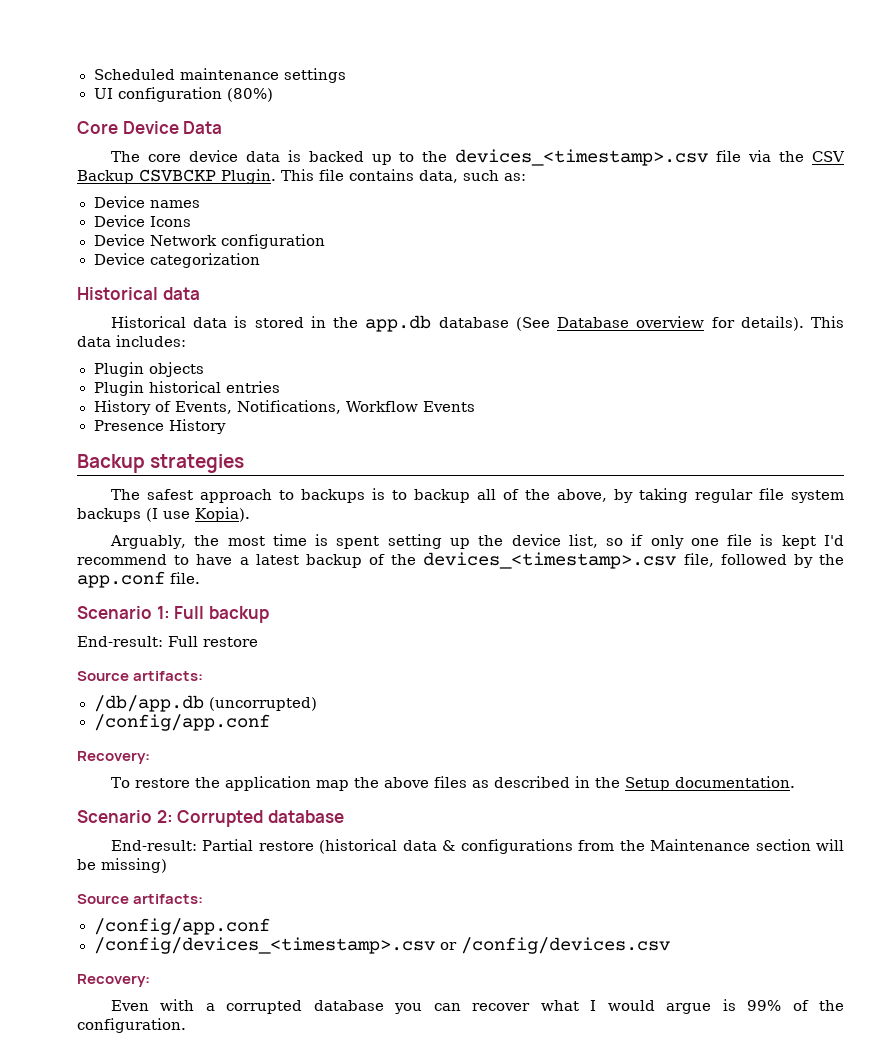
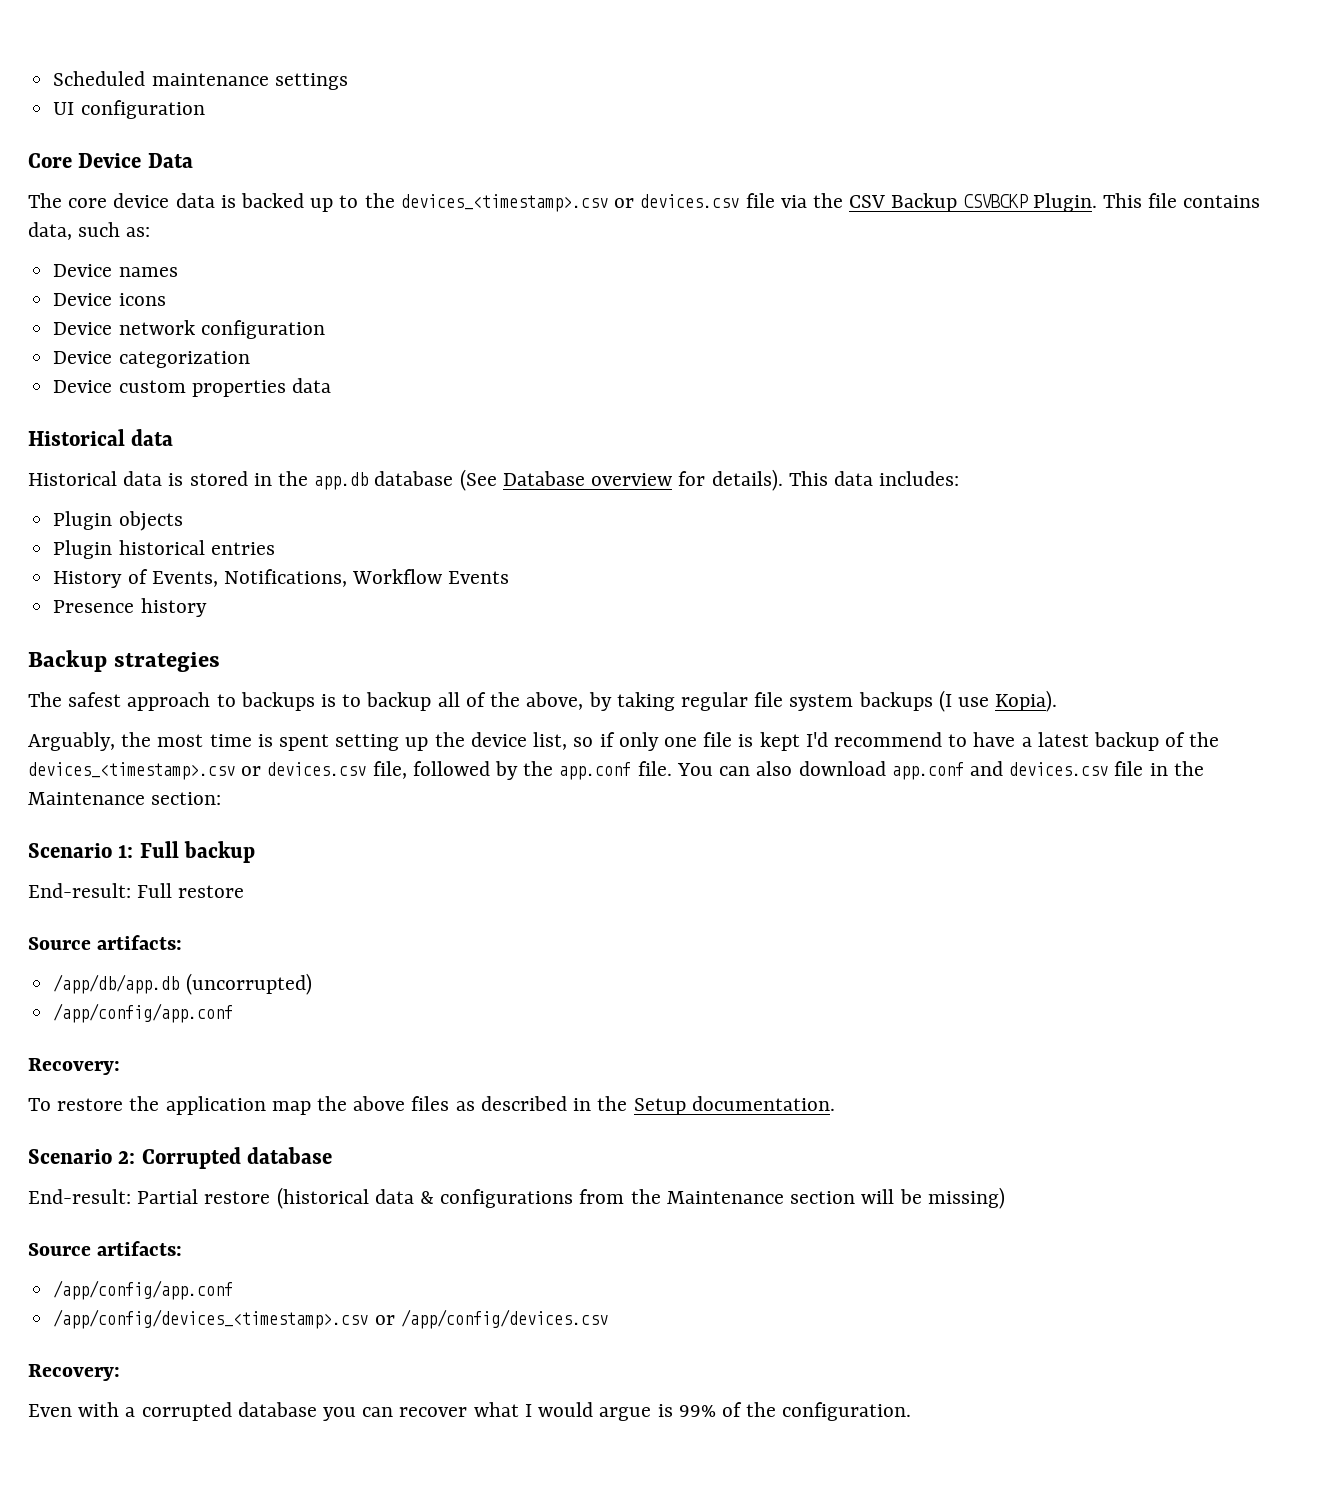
- UI configuration (80%)
+ UI configuration
- The core device data is backed up to the devices_<timestamp>.csv file via the CSV Backup CSVBCKP Plugin.
+ The core device data is backed up to the devices_<timestamp>.csv or devices.csv file via the CSV Backup CSVBCKP Plugin.
- Device Icons
- Device Network configuration
+ Device icons
+ Device network configuration
+ Device custom properties data
- Presence History
+ Presence history
- Arguably, the most time is spent setting up the device list, so if only one file is kept I'd recommend to have a latest backup of the devices_<timestamp>.csv file, followed by the app.conf file.
+ Arguably, the most time is spent setting up the device list, so if only one file is kept I'd recommend to have a latest backup of the devices_<timestamp>.csv or devices.csv file, followed by the app.conf file. You can also download app.conf and devices.csv file in the Maintenance section:
- /db/app.db (uncorrupted)
- /config/app.conf
+ /app/db/app.db (uncorrupted)
+ /app/config/app.conf
  End-result: Partial restore (historical data & configurations from the Maintenance section will be missing)
  Source artifacts:
- /config/app.conf
- /config/devices_<timestamp>.csv or /config/devices.csv
+ /app/config/app.conf
+ /app/config/devices_<timestamp>.csv or /app/config/devices.csv

